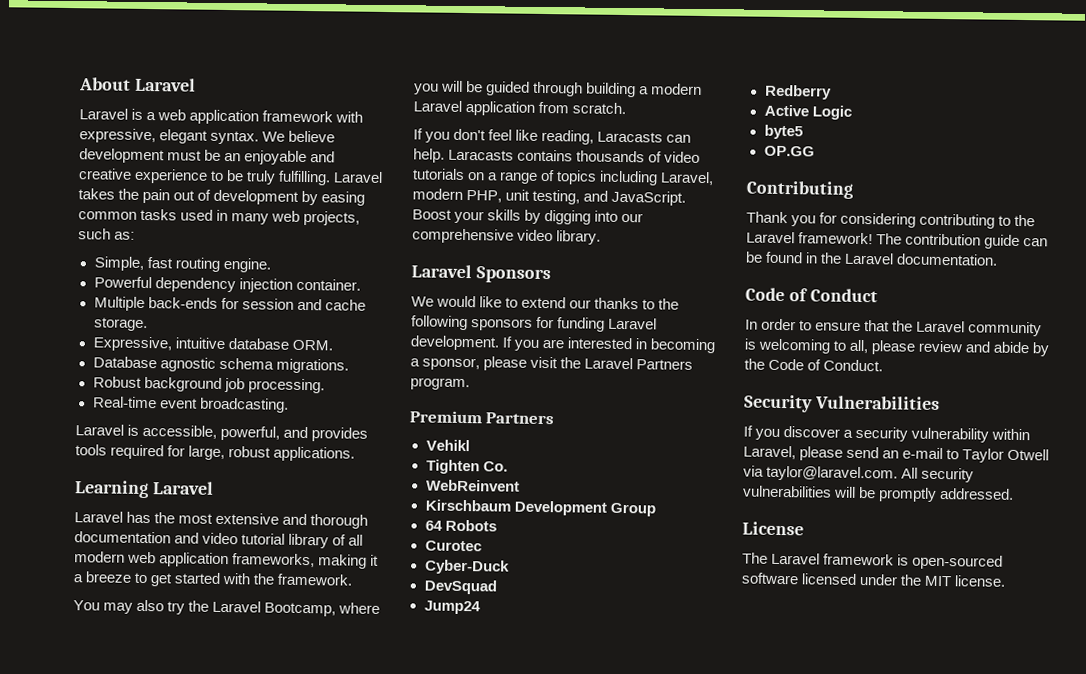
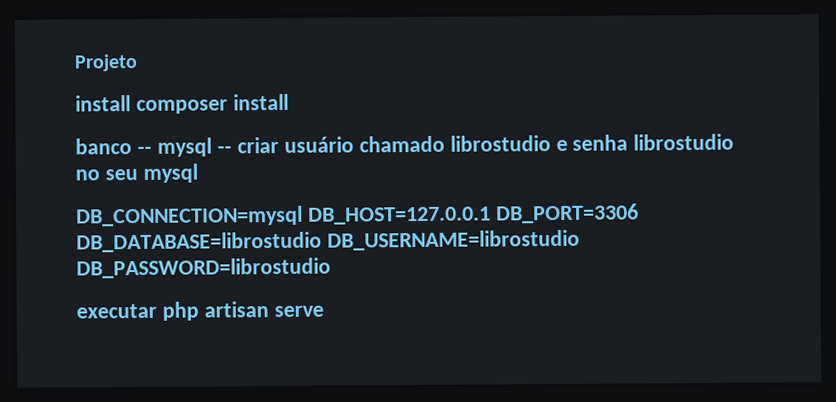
- About Laravel
- Laravel is a web application framework with expressive, elegant syntax. We believe development must be an enjoyable and creative experience to be truly fulfilling. Laravel takes the pain out of development by easing common tasks used in many web projects, such as:
- Simple, fast routing engine.
- Powerful dependency injection container.
- Multiple back-ends for session and cache storage.
- Expressive, intuitive database ORM.
- Database agnostic schema migrations.
- Robust background job processing.
- Real-time event broadcasting.
- Laravel is accessible, powerful, and provides tools required for large, robust applications.
- Learning Laravel
- Laravel has the most extensive and thorough documentation and video tutorial library of all modern web application frameworks, making it a breeze to get started with the framework.
- You may also try the Laravel Bootcamp, where you will be guided through building a modern Laravel application from scratch.
- If you don't feel like reading, Laracasts can help. Laracasts contains thousands of video tutorials on a range of topics including Laravel, modern PHP, unit testing, and JavaScript. Boost your skills by digging into our comprehensive video library.
- Laravel Sponsors
- We would like to extend our thanks to the following sponsors for funding Laravel development. If you are interested in becoming a sponsor, please visit the Laravel Partners program.
- Premium Partners
- Vehikl
- Tighten Co.
- WebReinvent
- Kirschbaum Development Group
- 64 Robots
- Curotec
- Cyber-Duck
- DevSquad
- Jump24
- Redberry
- Active Logic
- byte5
- OP.GG
- Contributing
- Thank you for considering contributing to the Laravel framework! The contribution guide can be found in the Laravel documentation.
- Code of Conduct
- In order to ensure that the Laravel community is welcoming to all, please review and abide by the Code of Conduct.
- Security Vulnerabilities
- If you discover a security vulnerability within Laravel, please send an e-mail to Taylor Otwell via taylor@laravel.com. All security vulnerabilities will be promptly addressed.
- License
- The Laravel framework is open-sourced software licensed under the MIT license.
+ Projeto
+ install composer install
+ banco -- mysql -- criar usuário chamado librostudio e senha librostudio no seu mysql
+ DB_CONNECTION=mysql DB_HOST=127.0.0.1 DB_PORT=3306 DB_DATABASE=librostudio DB_USERNAME=librostudio DB_PASSWORD=librostudio
+ executar php artisan serve

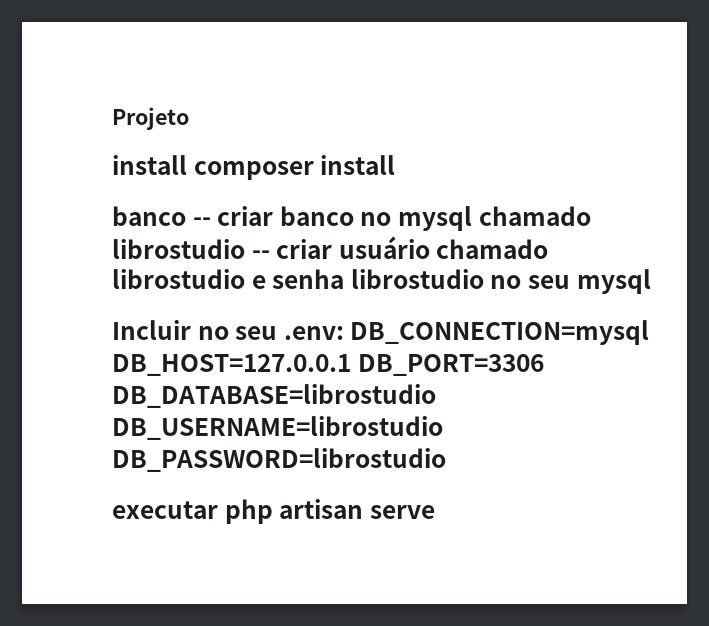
- banco -- mysql -- criar usuário chamado librostudio e senha librostudio no seu mysql
+ banco -- criar banco no mysql chamado librostudio -- criar usuário chamado librostudio e senha librostudio no seu mysql
- DB_CONNECTION=mysql DB_HOST=127.0.0.1 DB_PORT=3306 DB_DATABASE=librostudio DB_USERNAME=librostudio DB_PASSWORD=librostudio
+ Incluir no seu .env: DB_CONNECTION=mysql DB_HOST=127.0.0.1 DB_PORT=3306 DB_DATABASE=librostudio DB_USERNAME=librostudio DB_PASSWORD=librostudio

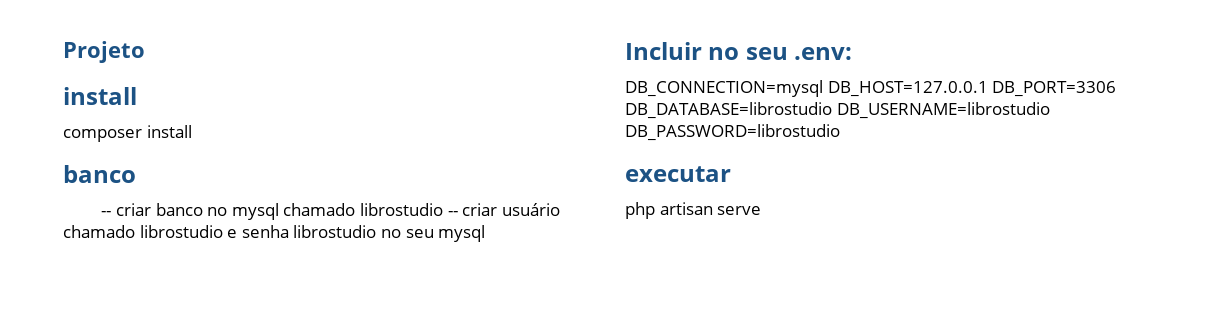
  Projeto
- install composer install
- banco -- criar banco no mysql chamado librostudio -- criar usuário chamado librostudio e senha librostudio no seu mysql
+ install
+ composer install
+ banco
+ -- criar banco no mysql chamado librostudio -- criar usuário chamado librostudio e senha librostudio no seu mysql
- Incluir no seu .env: DB_CONNECTION=mysql DB_HOST=127.0.0.1 DB_PORT=3306 DB_DATABASE=librostudio DB_USERNAME=librostudio DB_PASSWORD=librostudio
+ Incluir no seu .env:
+ DB_CONNECTION=mysql DB_HOST=127.0.0.1 DB_PORT=3306 DB_DATABASE=librostudio DB_USERNAME=librostudio DB_PASSWORD=librostudio
- executar php artisan serve
+ executar
+ php artisan serve

